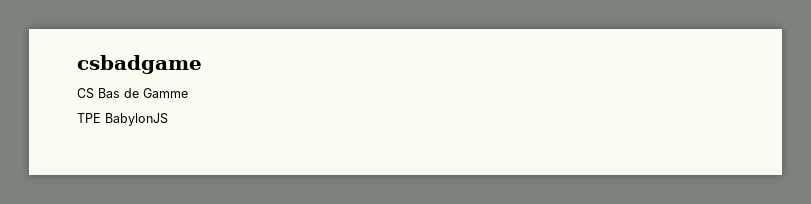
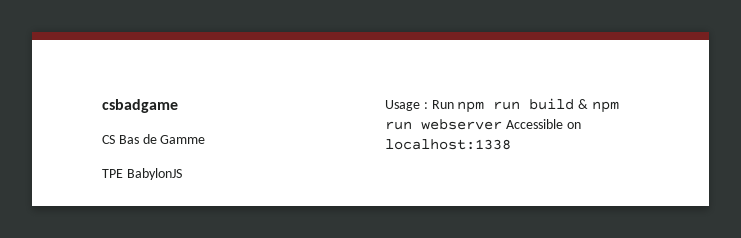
+ Usage : Run npm run build & npm run webserver Accessible on localhost:1338

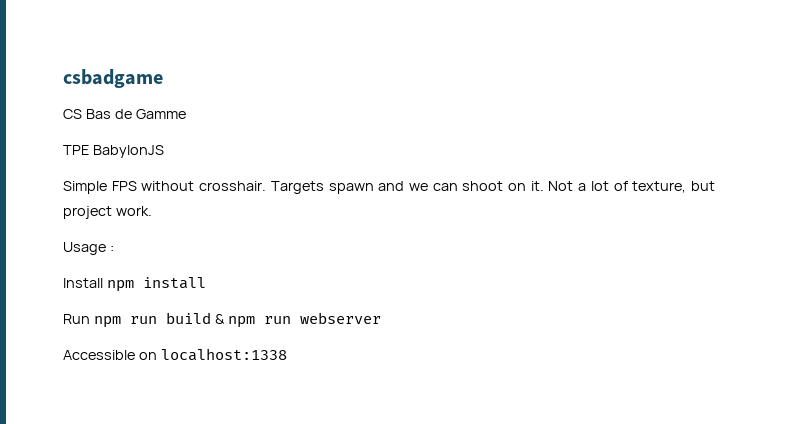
+ Simple FPS without crosshair. Targets spawn and we can shoot on it. Not a lot of texture, but project work.
- Usage : Run npm run build & npm run webserver Accessible on localhost:1338
+ Usage :
+ Install npm install
+ Run npm run build & npm run webserver
+ Accessible on localhost:1338

